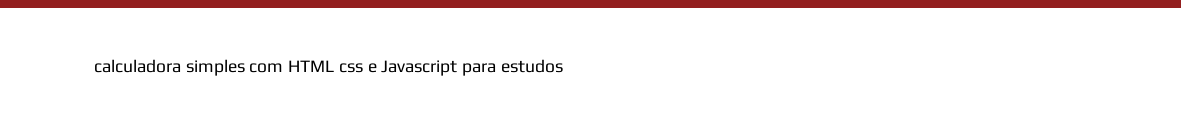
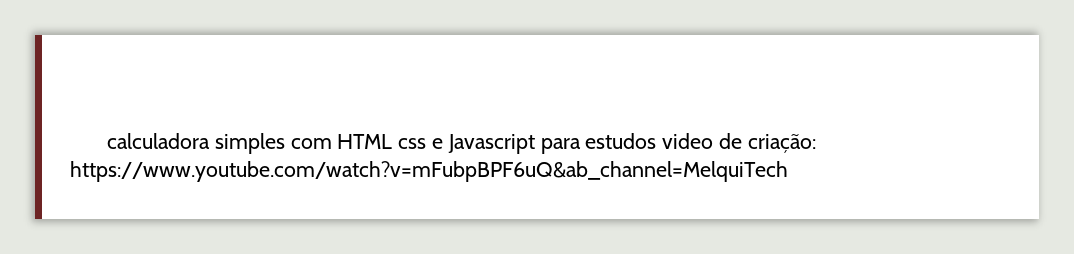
- calculadora simples com HTML css e Javascript para estudos
+ calculadora simples com HTML css e Javascript para estudos video de criação: https://www.youtube.com/watch?v=mFubpBPF6uQ&ab_channel=MelquiTech

